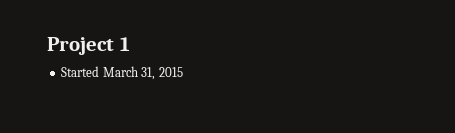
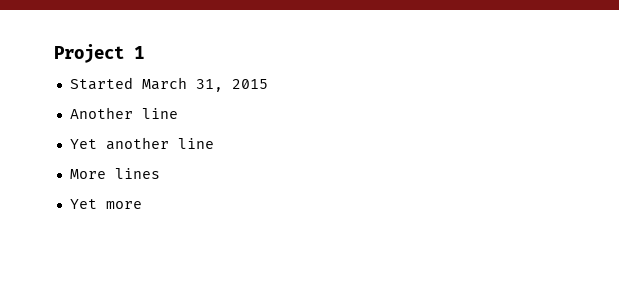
+ Another line
+ Yet another line
+ More lines
+ Yet more

